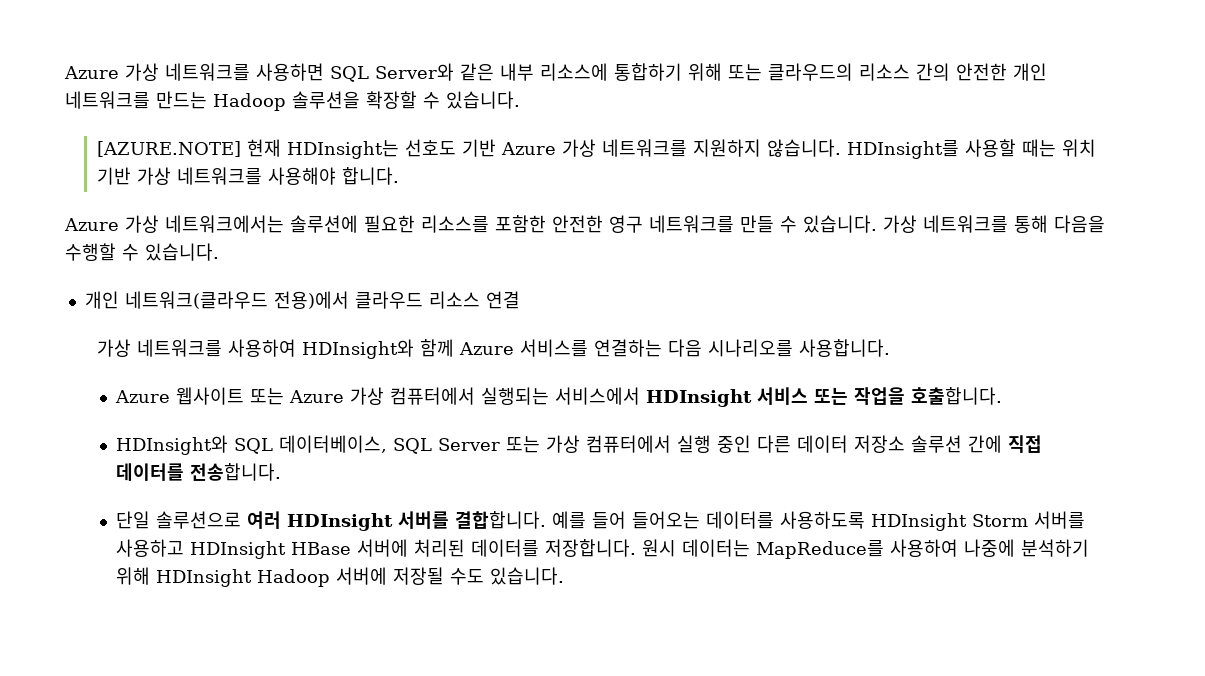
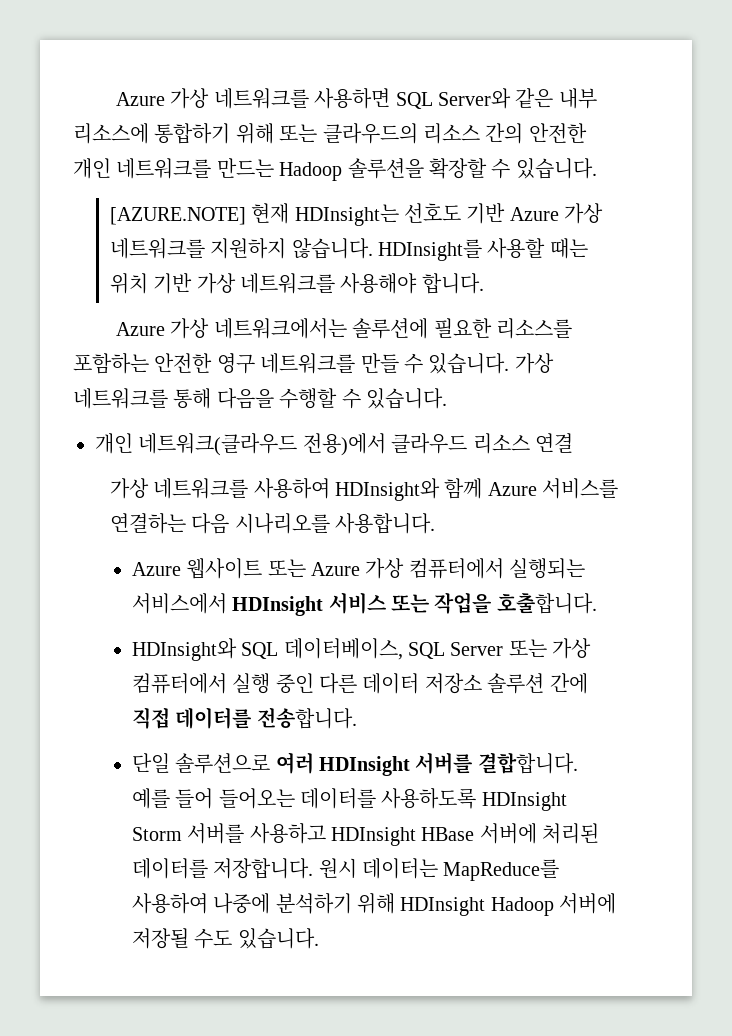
- Azure 가상 네트워크에서는 솔루션에 필요한 리소스를 포함한 안전한 영구 네트워크를 만들 수 있습니다.
+ Azure 가상 네트워크에서는 솔루션에 필요한 리소스를 포함하는 안전한 영구 네트워크를 만들 수 있습니다.

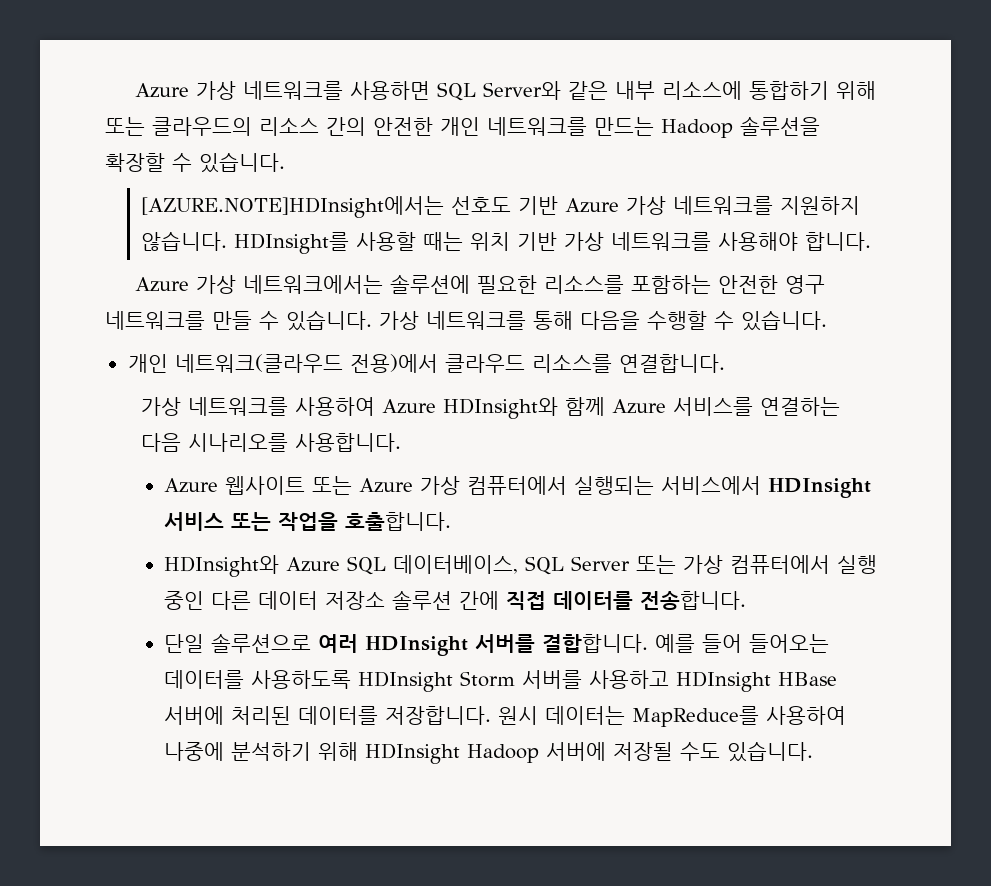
- [AZURE.NOTE] 현재 HDInsight는 선호도 기반 Azure 가상 네트워크를 지원하지 않습니다.
+ [AZURE.NOTE]HDInsight에서는 선호도 기반 Azure 가상 네트워크를 지원하지 않습니다.
- 개인 네트워크(클라우드 전용)에서 클라우드 리소스 연결
+ 개인 네트워크(클라우드 전용)에서 클라우드 리소스를 연결합니다.
- 가상 네트워크를 사용하여 HDInsight와 함께 Azure 서비스를 연결하는 다음 시나리오를 사용합니다.
+ 가상 네트워크를 사용하여 Azure HDInsight와 함께 Azure 서비스를 연결하는 다음 시나리오를 사용합니다.
- HDInsight와 SQL 데이터베이스, SQL Server 또는 가상 컴퓨터에서 실행 중인 다른 데이터 저장소 솔루션 간에 직접 데이터를 전송합니다.
+ HDInsight와 Azure SQL 데이터베이스, SQL Server 또는 가상 컴퓨터에서 실행 중인 다른 데이터 저장소 솔루션 간에 직접 데이터를 전송합니다.

